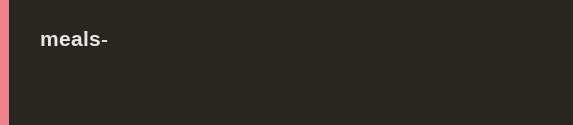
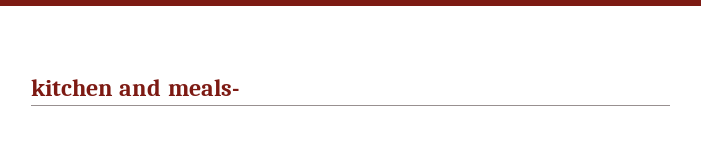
- meals-
+ kitchen and meals-

